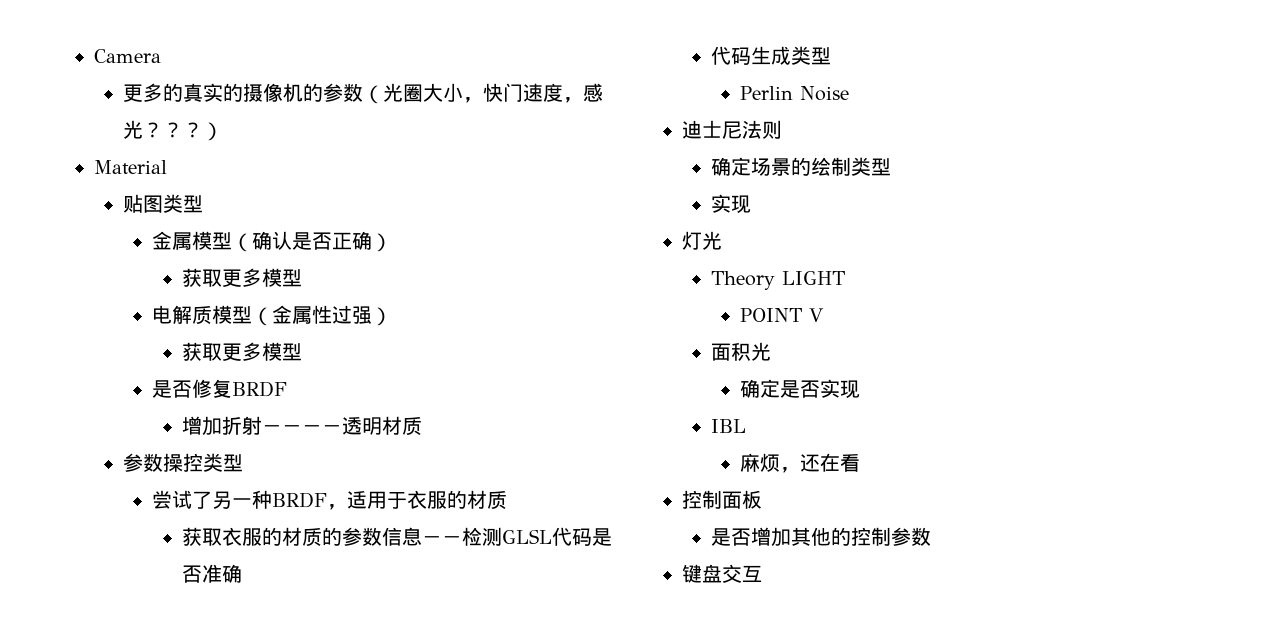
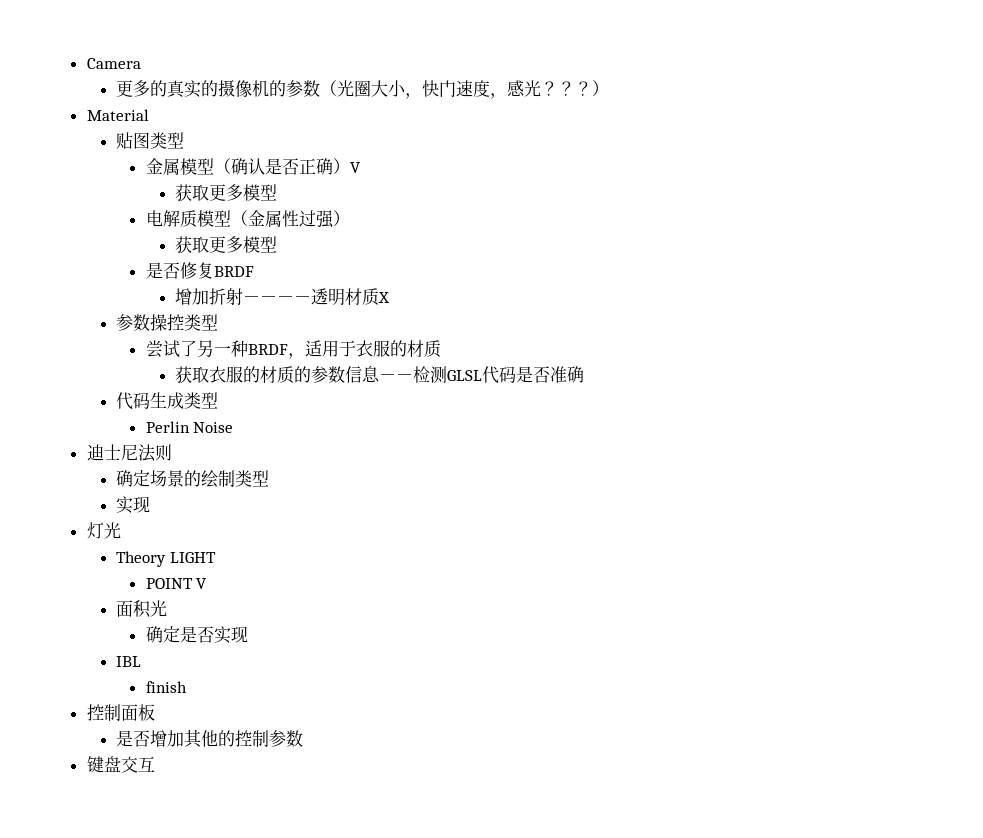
- 金属模型（确认是否正确）
+ 金属模型（确认是否正确）V
- 增加折射－－－－透明材质
+ 增加折射－－－－透明材质X
- 麻烦，还在看
+ finish

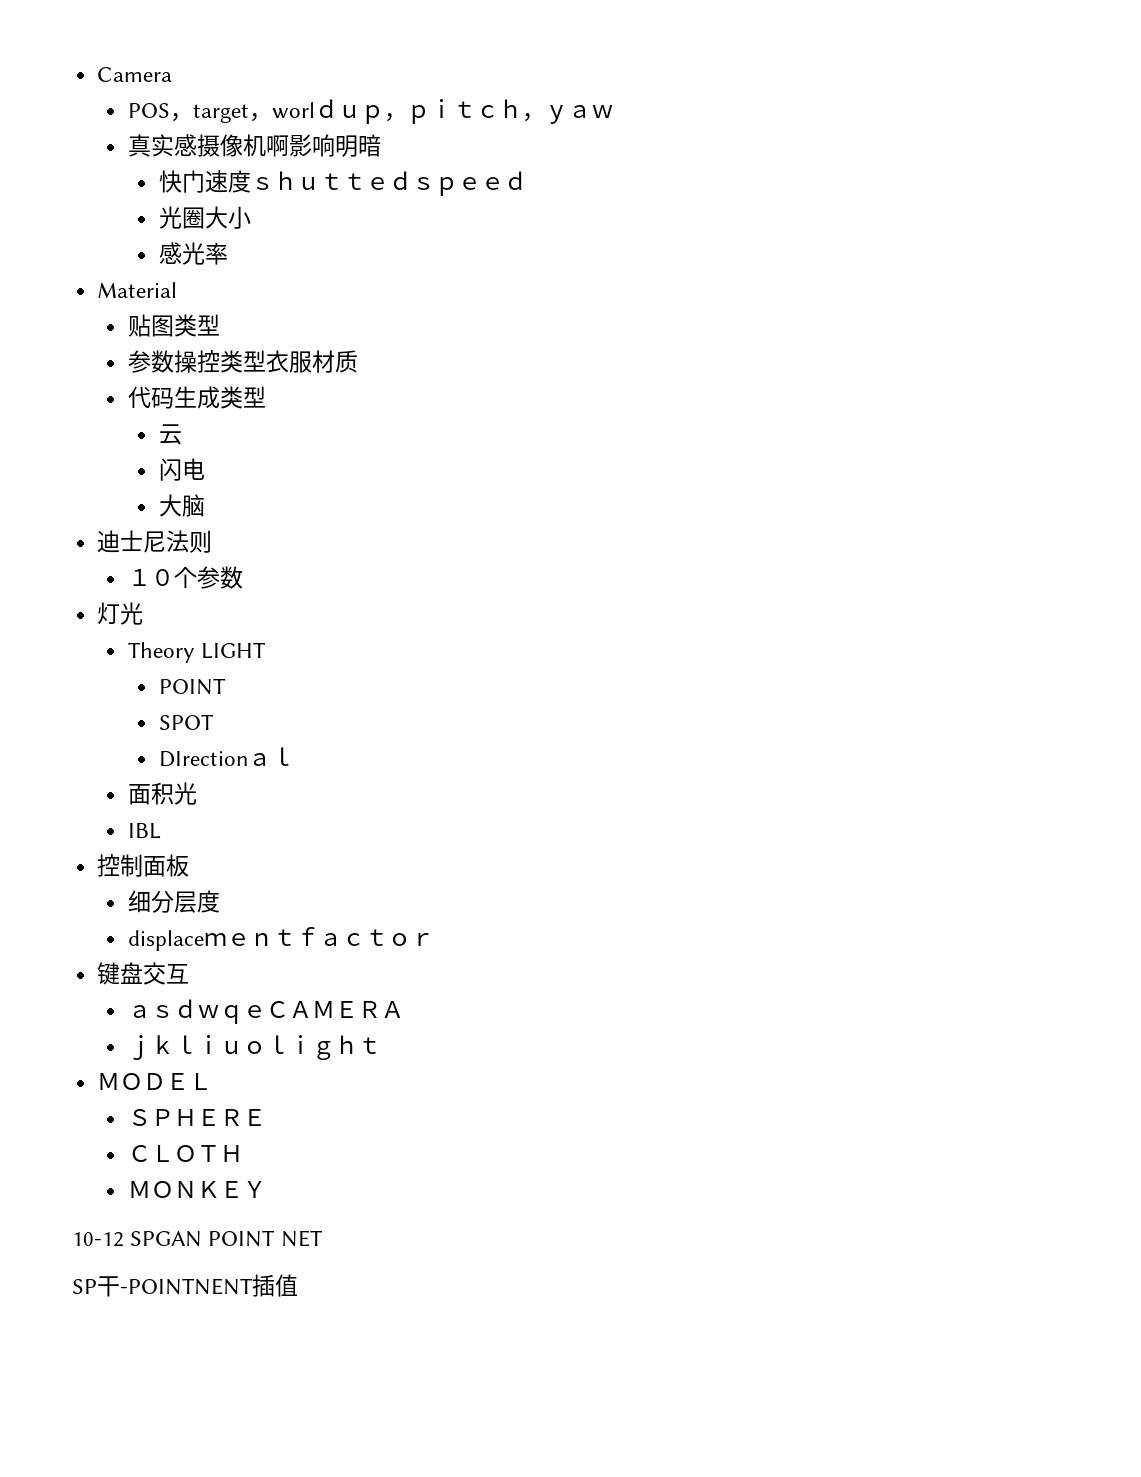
- 更多的真实的摄像机的参数（光圈大小，快门速度，感光？？？）
+ POS，target，worlｄｕｐ，ｐｉｔｃｈ，ｙａｗ
+ 真实感摄像机啊影响明暗
+ 快门速度ｓｈｕｔｔｅｄｓｐｅｅｄ
+ 光圈大小
+ 感光率
  Material
  贴图类型
- 金属模型（确认是否正确）V
- 获取更多模型
- 电解质模型（金属性过强）
- 获取更多模型
- 是否修复BRDF
- 增加折射－－－－透明材质X
- 参数操控类型
- 尝试了另一种BRDF，适用于衣服的材质
- 获取衣服的材质的参数信息－－检测GLSL代码是否准确
+ 参数操控类型衣服材质
- Perlin Noise
+ 云
+ 闪电
+ 大脑
- 确定场景的绘制类型
- 实现
+ １０个参数
  Theory LIGHT
- POINT V
+ POINT
+ SPOT
+ DIrectionａｌ
- 确定是否实现
- finish
- 是否增加其他的控制参数
+ 细分层度
+ displaceｍｅｎｔｆａｃｔｏｒ
  键盘交互
+ ａｓｄｗｑｅＣＡＭＥＲＡ
+ ｊｋｌｉｕｏｌｉｇｈｔ
+ ＭＯＤＥＬ
+ ＳＰＨＥＲＥ
+ ＣＬＯＴＨ
+ ＭＯＮＫＥＹ
+ 10-12 SPGAN POINT NET
+ SP干-POINTNENT插值

